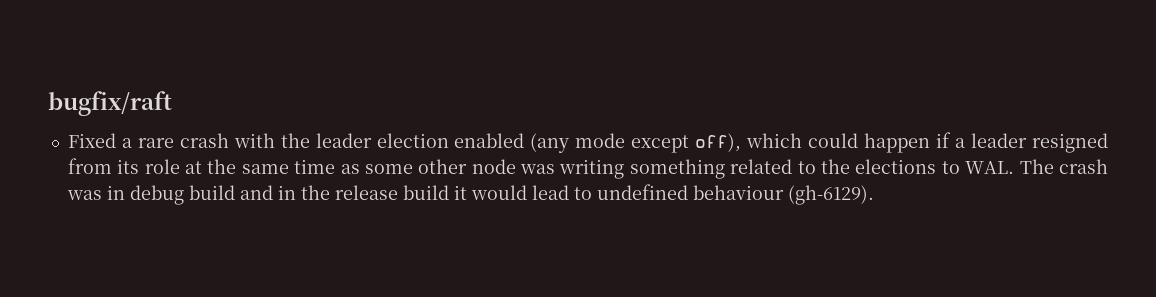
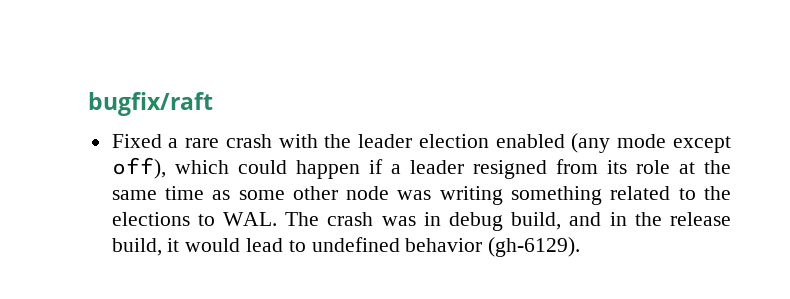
- Fixed a rare crash with the leader election enabled (any mode except off), which could happen if a leader resigned from its role at the same time as some other node was writing something related to the elections to WAL. The crash was in debug build and in the release build it would lead to undefined behaviour (gh-6129).
+ Fixed a rare crash with the leader election enabled (any mode except off), which could happen if a leader resigned from its role at the same time as some other node was writing something related to the elections to WAL. The crash was in debug build, and in the release build, it would lead to undefined behavior (gh-6129).

